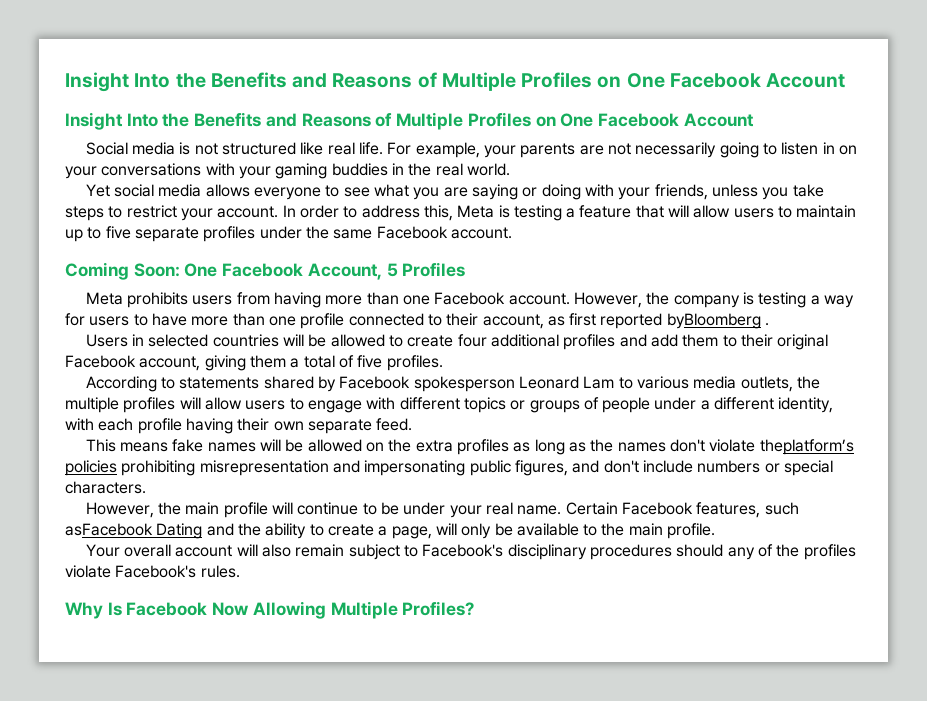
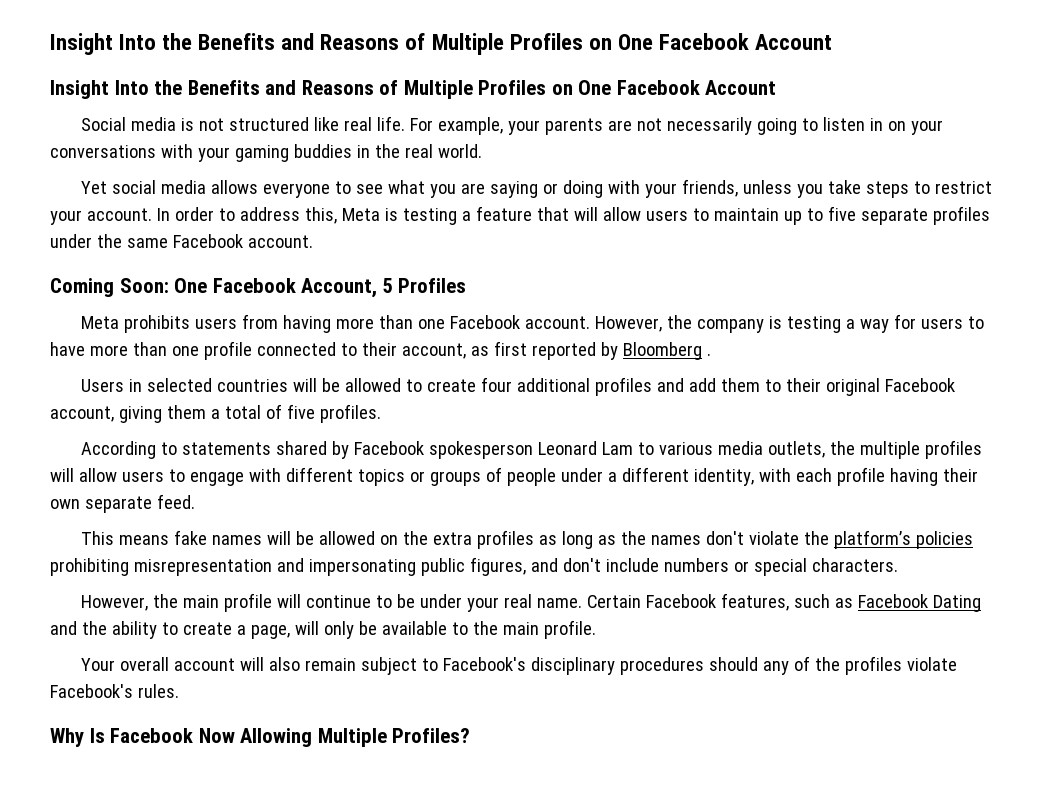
- However, the company is testing a way for users to have more than one profile connected to their account, as first reported byBloomberg .
+ However, the company is testing a way for users to have more than one profile connected to their account, as first reported by Bloomberg .
- This means fake names will be allowed on the extra profiles as long as the names don't violate theplatform’s policies prohibiting misrepresentation and impersonating public figures, and don't include numbers or special characters.
+ This means fake names will be allowed on the extra profiles as long as the names don't violate the platform’s policies prohibiting misrepresentation and impersonating public figures, and don't include numbers or special characters.
- Certain Facebook features, such asFacebook Dating and the ability to create a page, will only be available to the main profile.
+ Certain Facebook features, such as Facebook Dating and the ability to create a page, will only be available to the main profile.

